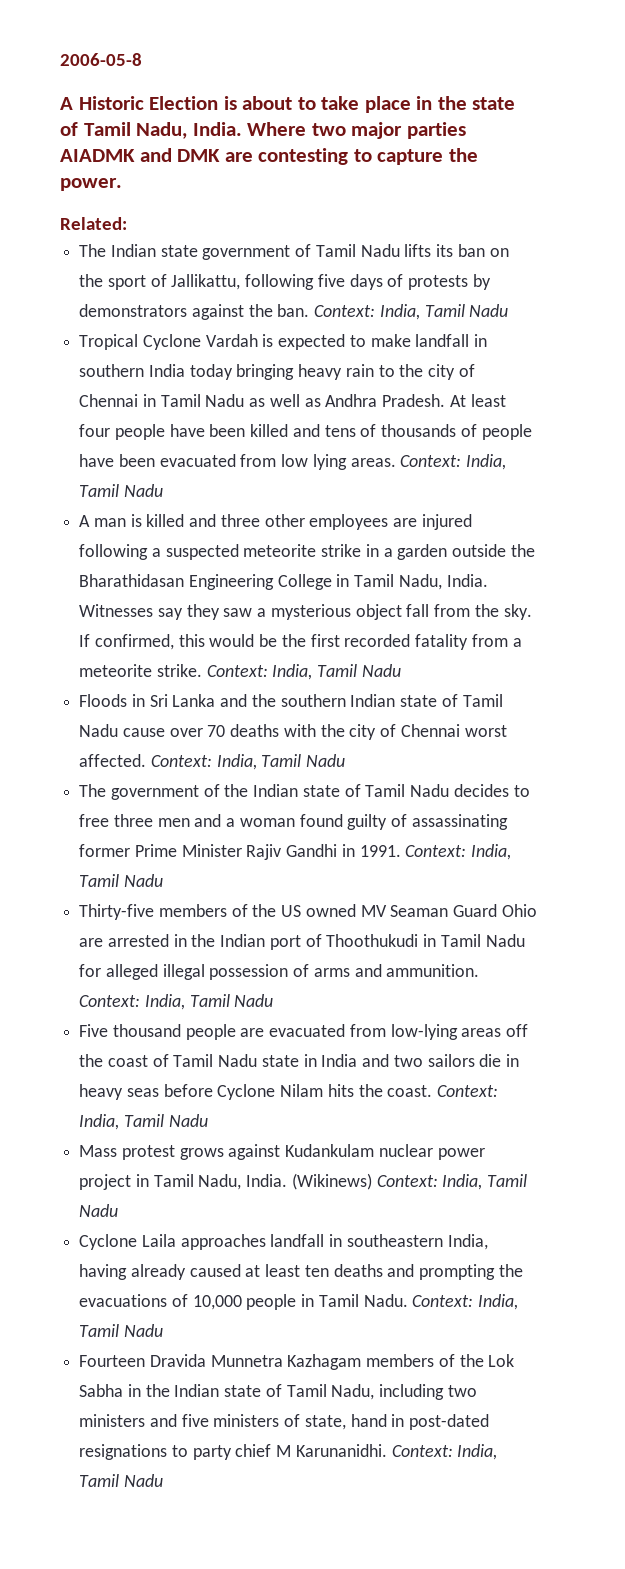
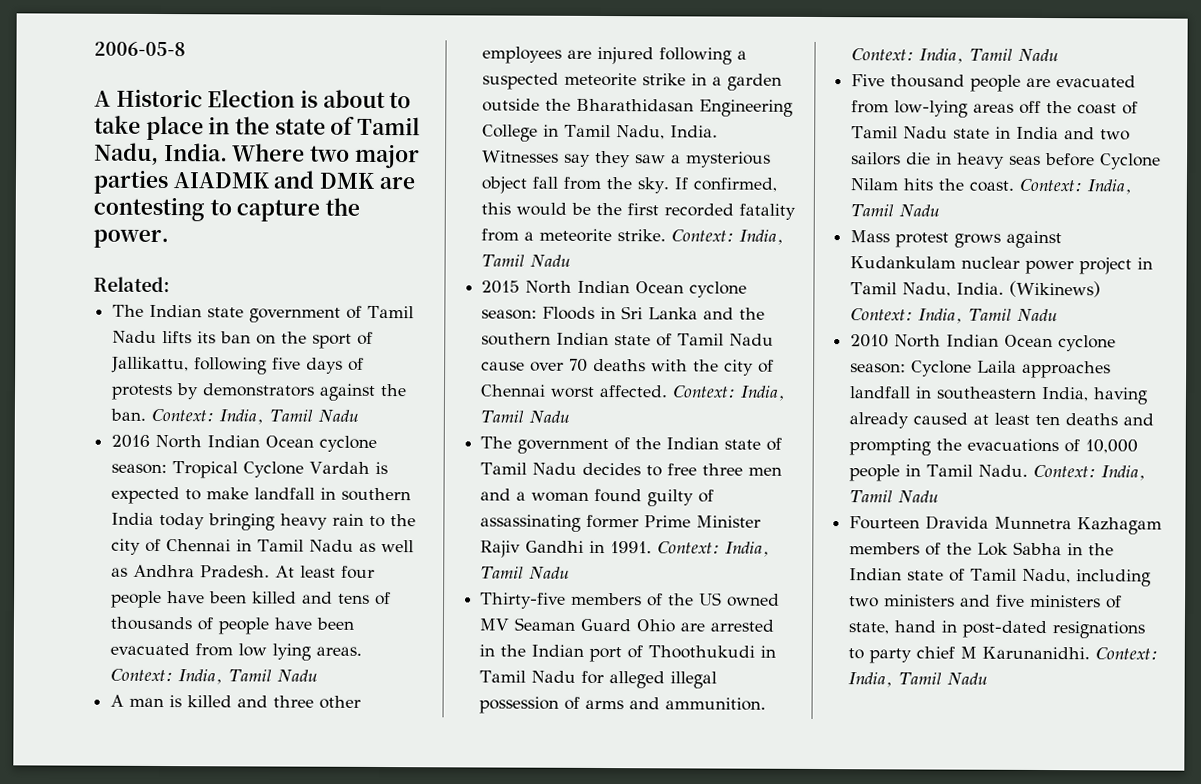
- Tropical Cyclone Vardah is expected to make landfall in southern India today bringing heavy rain to the city of Chennai in Tamil Nadu as well as Andhra Pradesh.
+ 2016 North Indian Ocean cyclone season: Tropical Cyclone Vardah is expected to make landfall in southern India today bringing heavy rain to the city of Chennai in Tamil Nadu as well as Andhra Pradesh.
- Floods in Sri Lanka and the southern Indian state of Tamil Nadu cause over 70 deaths with the city of Chennai worst affected.
+ 2015 North Indian Ocean cyclone season: Floods in Sri Lanka and the southern Indian state of Tamil Nadu cause over 70 deaths with the city of Chennai worst affected.
- Cyclone Laila approaches landfall in southeastern India, having already caused at least ten deaths and prompting the evacuations of 10,000 people in Tamil Nadu.
+ 2010 North Indian Ocean cyclone season: Cyclone Laila approaches landfall in southeastern India, having already caused at least ten deaths and prompting the evacuations of 10,000 people in Tamil Nadu.

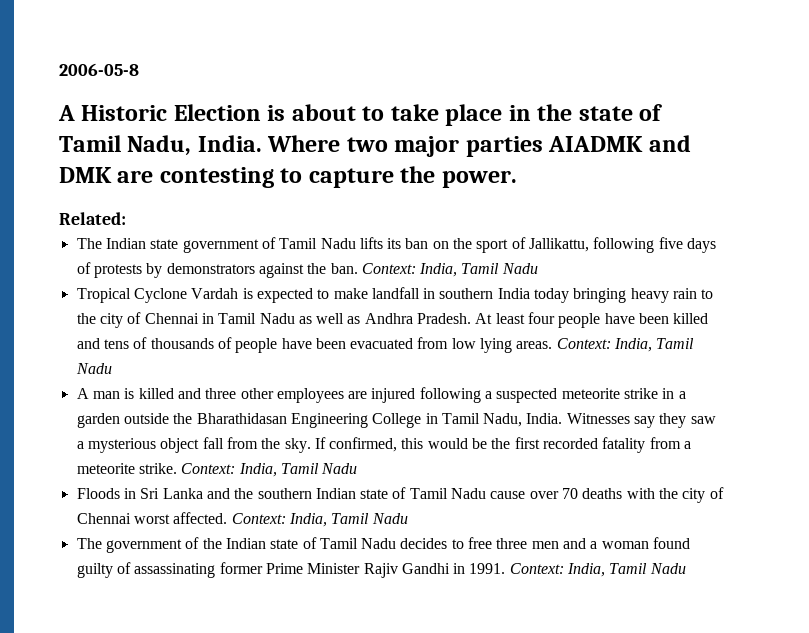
- 2016 North Indian Ocean cyclone season: Tropical Cyclone Vardah is expected to make landfall in southern India today bringing heavy rain to the city of Chennai in Tamil Nadu as well as Andhra Pradesh.
+ Tropical Cyclone Vardah is expected to make landfall in southern India today bringing heavy rain to the city of Chennai in Tamil Nadu as well as Andhra Pradesh.
- 2015 North Indian Ocean cyclone season: Floods in Sri Lanka and the southern Indian state of Tamil Nadu cause over 70 deaths with the city of Chennai worst affected.
+ Floods in Sri Lanka and the southern Indian state of Tamil Nadu cause over 70 deaths with the city of Chennai worst affected.
- Thirty-five members of the US owned MV Seaman Guard Ohio are arrested in the Indian port of Thoothukudi in Tamil Nadu for alleged illegal possession of arms and ammunition. Context: India, Tamil Nadu
- Five thousand people are evacuated from low-lying areas off the coast of Tamil Nadu state in India and two sailors die in heavy seas before Cyclone Nilam hits the coast. Context: India, Tamil Nadu
- Mass protest grows against Kudankulam nuclear power project in Tamil Nadu, India. (Wikinews) Context: India, Tamil Nadu
- 2010 North Indian Ocean cyclone season: Cyclone Laila approaches landfall in southeastern India, having already caused at least ten deaths and prompting the evacuations of 10,000 people in Tamil Nadu. Context: India, Tamil Nadu
- Fourteen Dravida Munnetra Kazhagam members of the Lok Sabha in the Indian state of Tamil Nadu, including two ministers and five ministers of state, hand in post-dated resignations to party chief M Karunanidhi. Context: India, Tamil Nadu

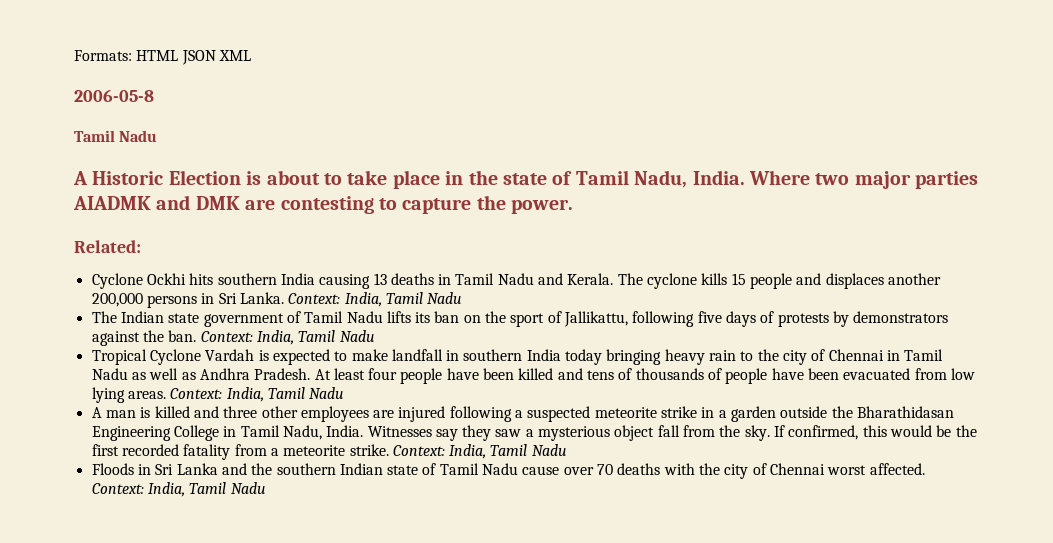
+ Formats: HTML JSON XML
  2006-05-8
+ Tamil Nadu
+ Cyclone Ockhi hits southern India causing 13 deaths in Tamil Nadu and Kerala. The cyclone kills 15 people and displaces another 200,000 persons in Sri Lanka. Context: India, Tamil Nadu
- The government of the Indian state of Tamil Nadu decides to free three men and a woman found guilty of assassinating former Prime Minister Rajiv Gandhi in 1991. Context: India, Tamil Nadu

